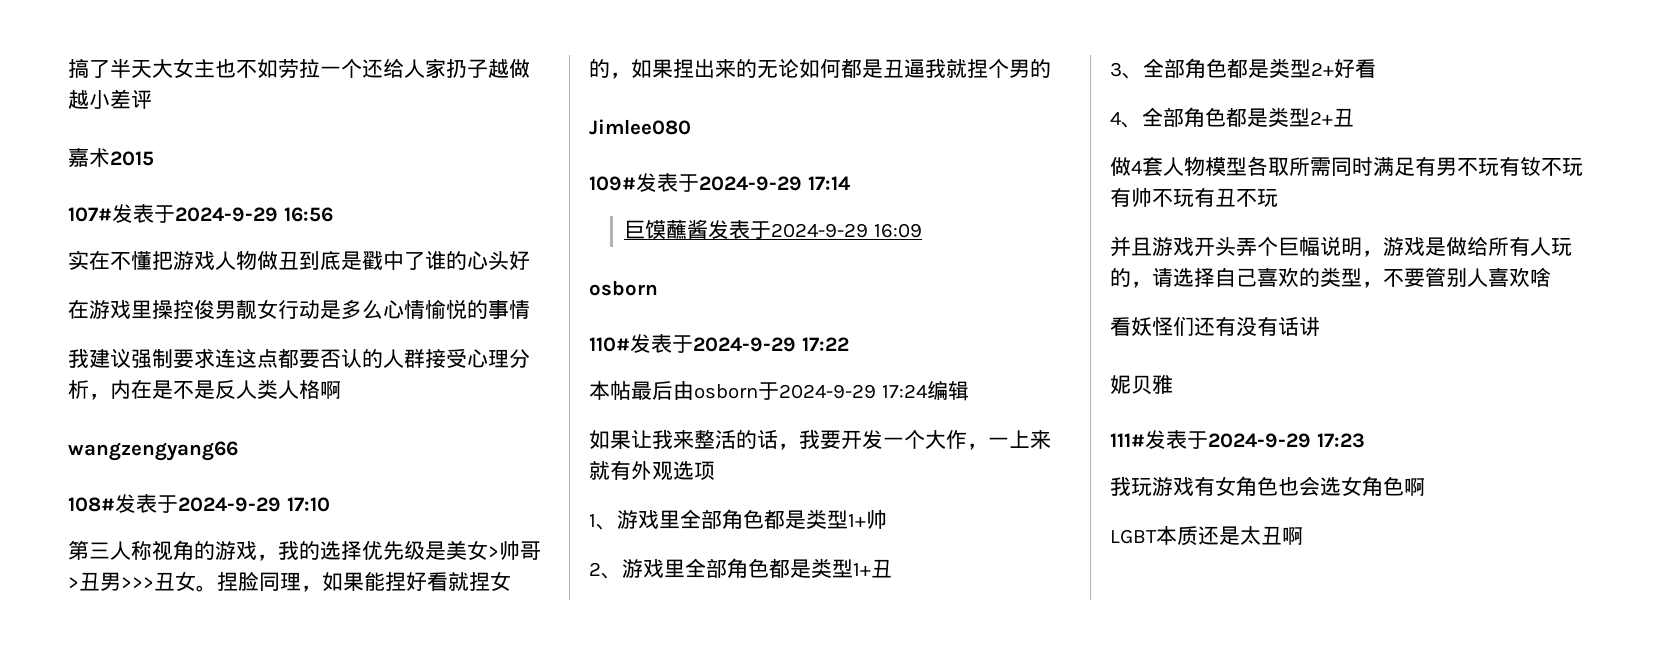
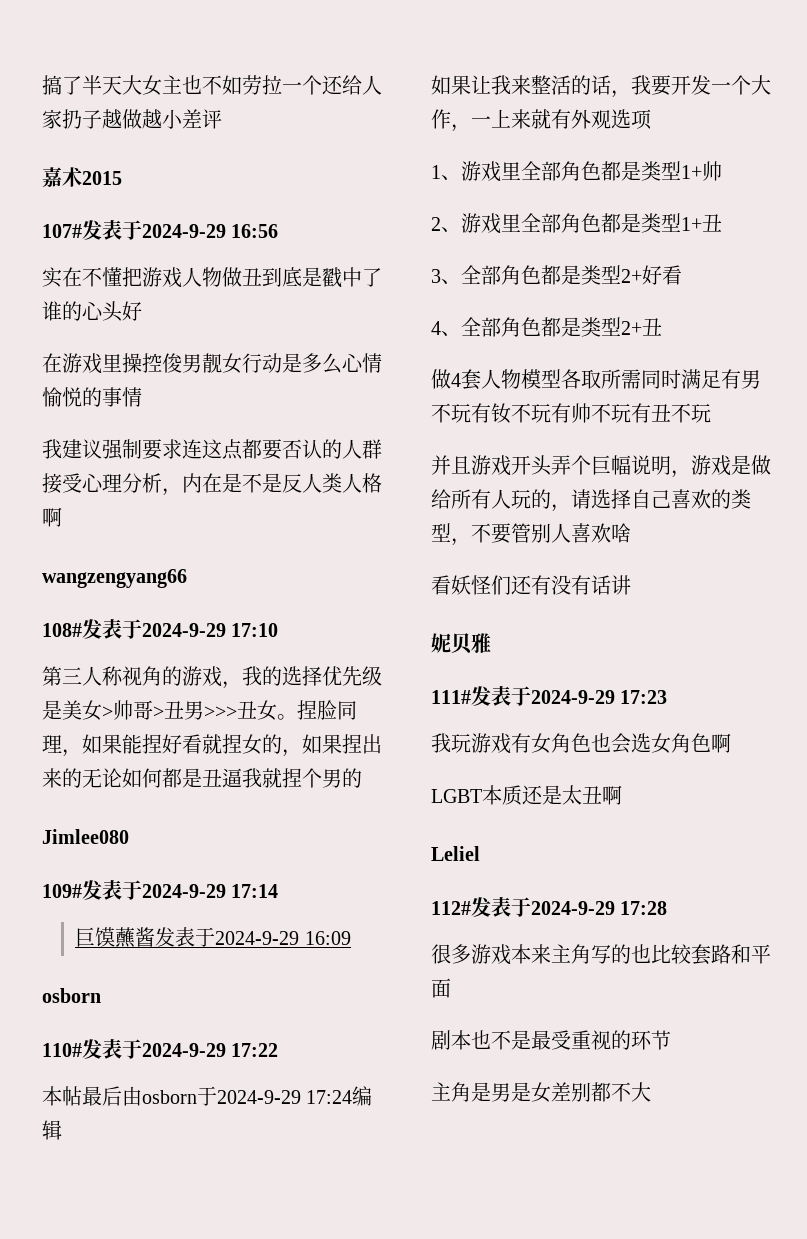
+ Leliel
+ 112#发表于2024-9-29 17:28
+ 很多游戏本来主角写的也比较套路和平面
+ 剧本也不是最受重视的环节
+ 主角是男是女差别都不大

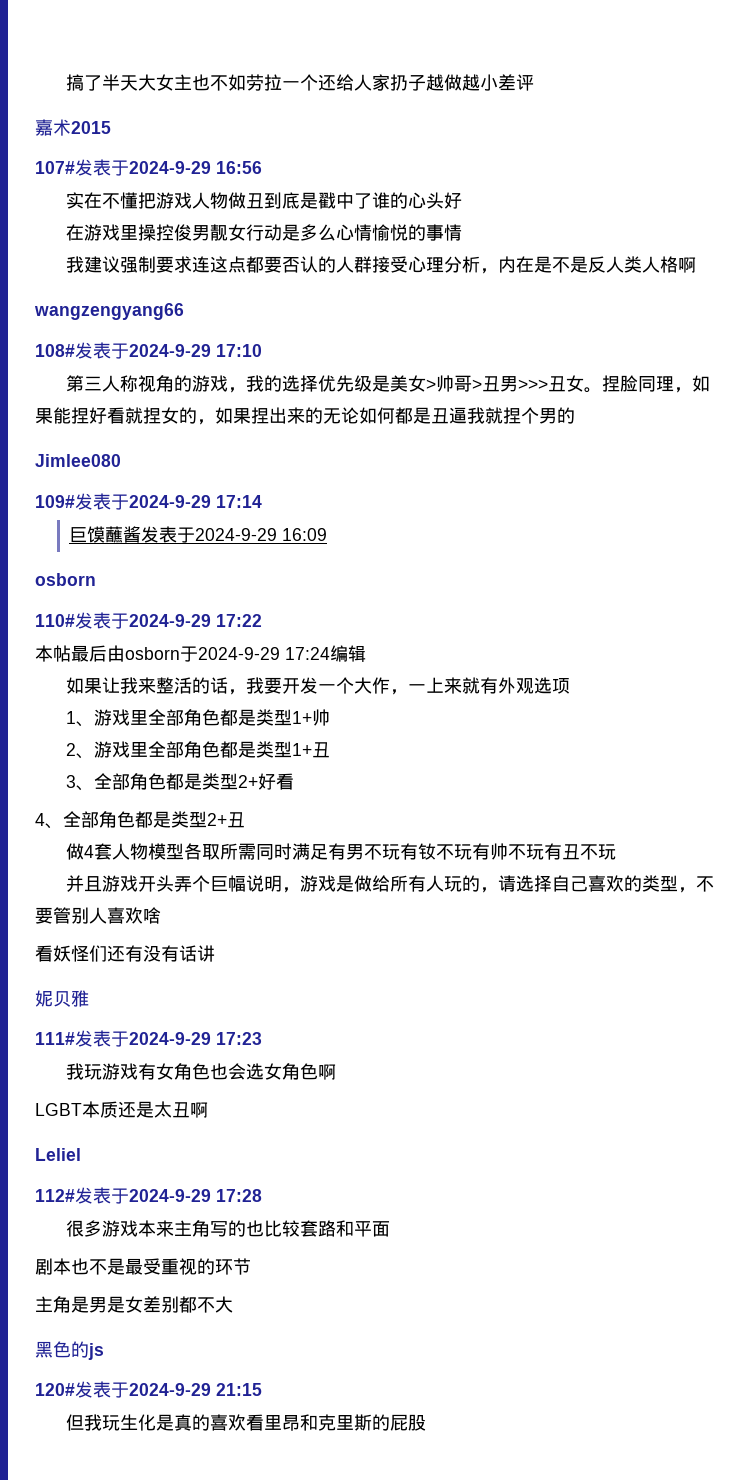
+ 黑色的js
+ 120#发表于2024-9-29 21:15
+ 但我玩生化是真的喜欢看里昂和克里斯的屁股

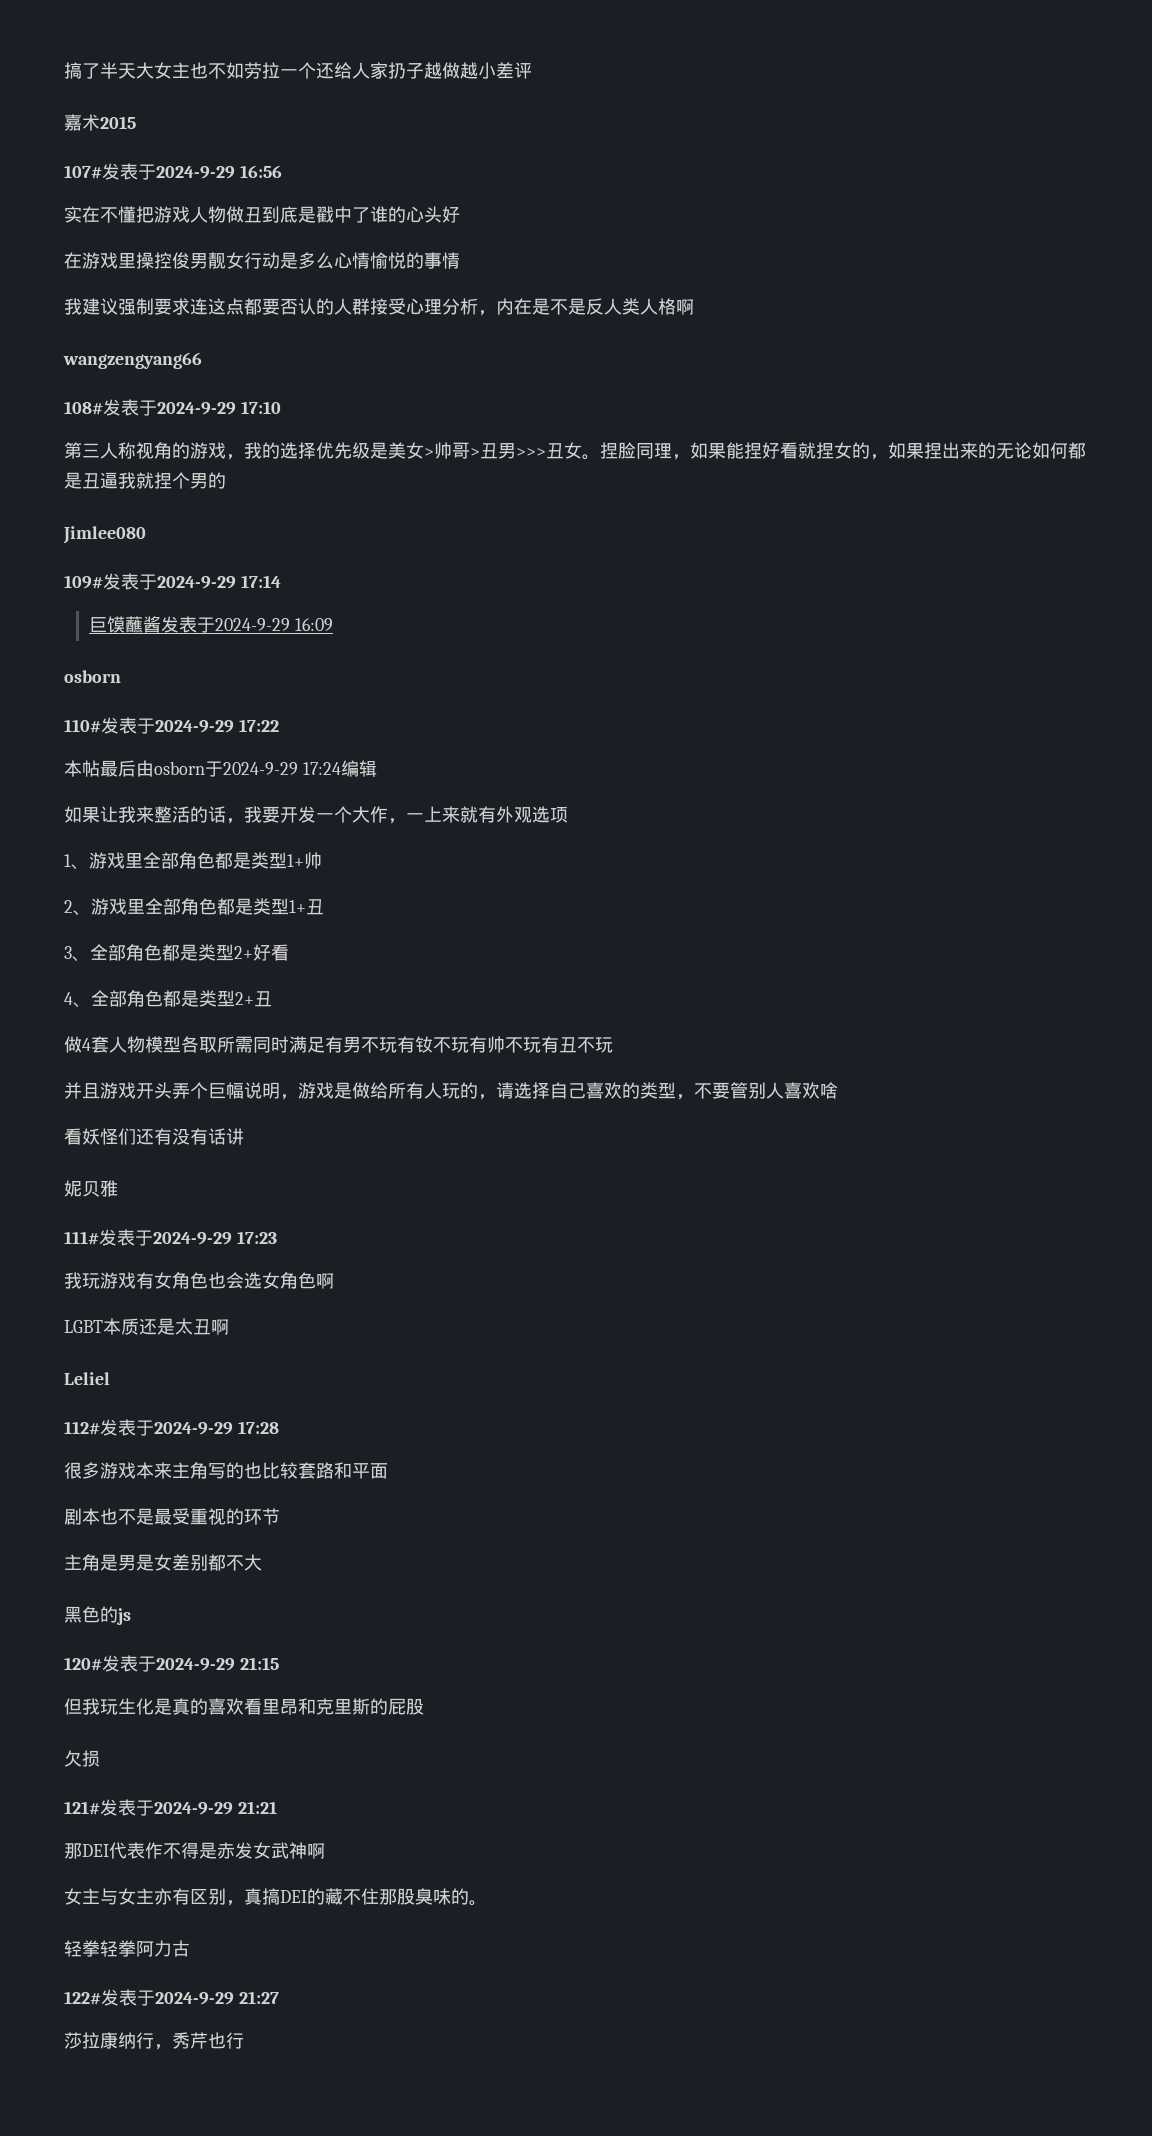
+ 欠损
+ 121#发表于2024-9-29 21:21
+ 那DEI代表作不得是赤发女武神啊
+ 女主与女主亦有区别，真搞DEI的藏不住那股臭味的。
+ 轻拳轻拳阿力古
+ 122#发表于2024-9-29 21:27
+ 莎拉康纳行，秀芹也行

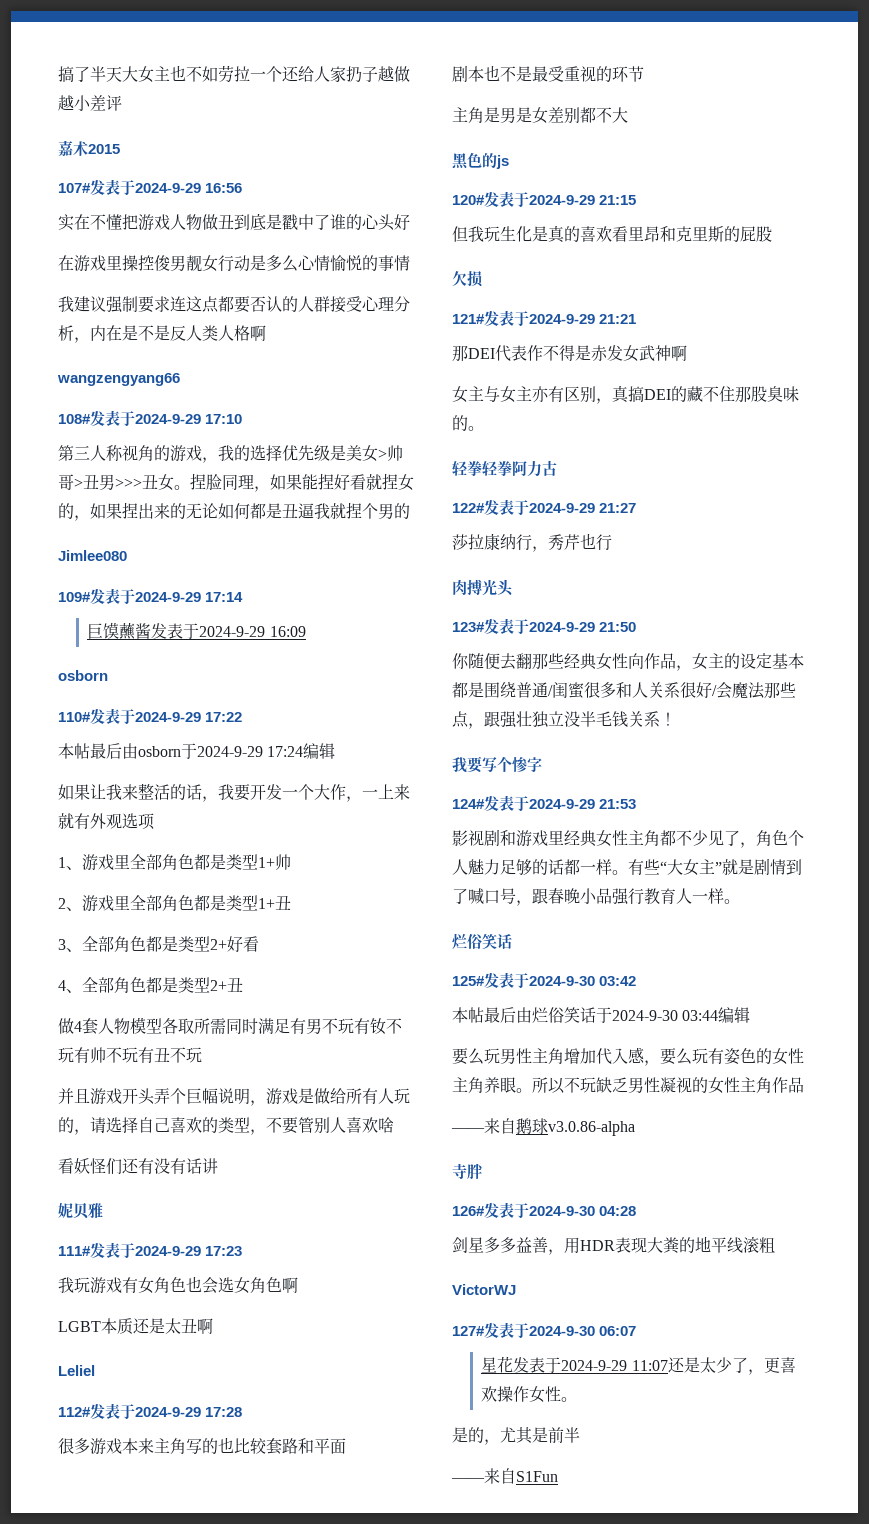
+ 肉搏光头
+ 123#发表于2024-9-29 21:50
+ 你随便去翻那些经典女性向作品，女主的设定基本都是围绕普通/闺蜜很多和人关系很好/会魔法那些点，跟强壮独立没半毛钱关系！
+ 我要写个惨字
+ 124#发表于2024-9-29 21:53
+ 影视剧和游戏里经典女性主角都不少见了，角色个人魅力足够的话都一样。有些“大女主”就是剧情到了喊口号，跟春晚小品强行教育人一样。
+ 烂俗笑话
+ 125#发表于2024-9-30 03:42
+ 本帖最后由烂俗笑话于2024-9-30 03:44编辑
+ 要么玩男性主角增加代入感，要么玩有姿色的女性主角养眼。所以不玩缺乏男性凝视的女性主角作品
+ ——来自鹅球v3.0.86-alpha
+ 寺胖
+ 126#发表于2024-9-30 04:28
+ 剑星多多益善，用HDR表现大粪的地平线滚粗
+ VictorWJ
+ 127#发表于2024-9-30 06:07
+ 星花发表于2024-9-29 11:07还是太少了，更喜欢操作女性。
+ 是的，尤其是前半
+ ——来自S1Fun

